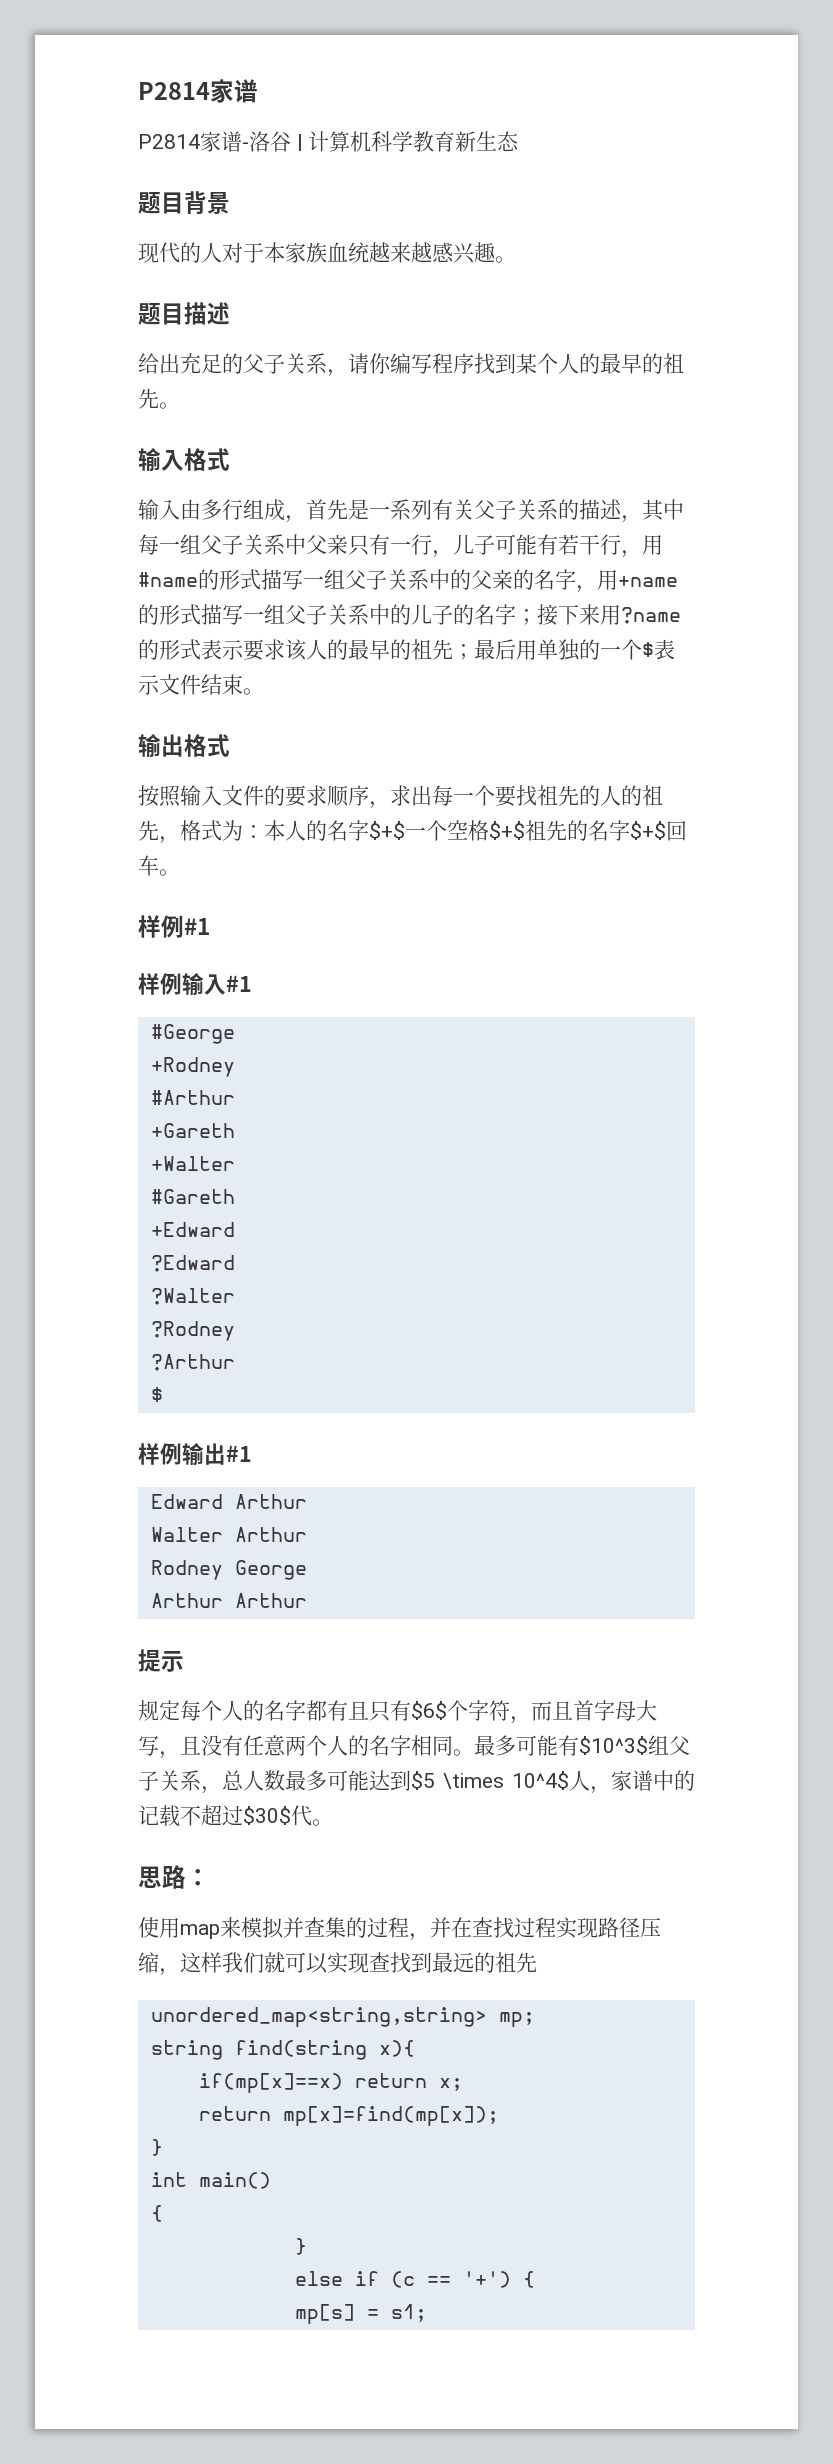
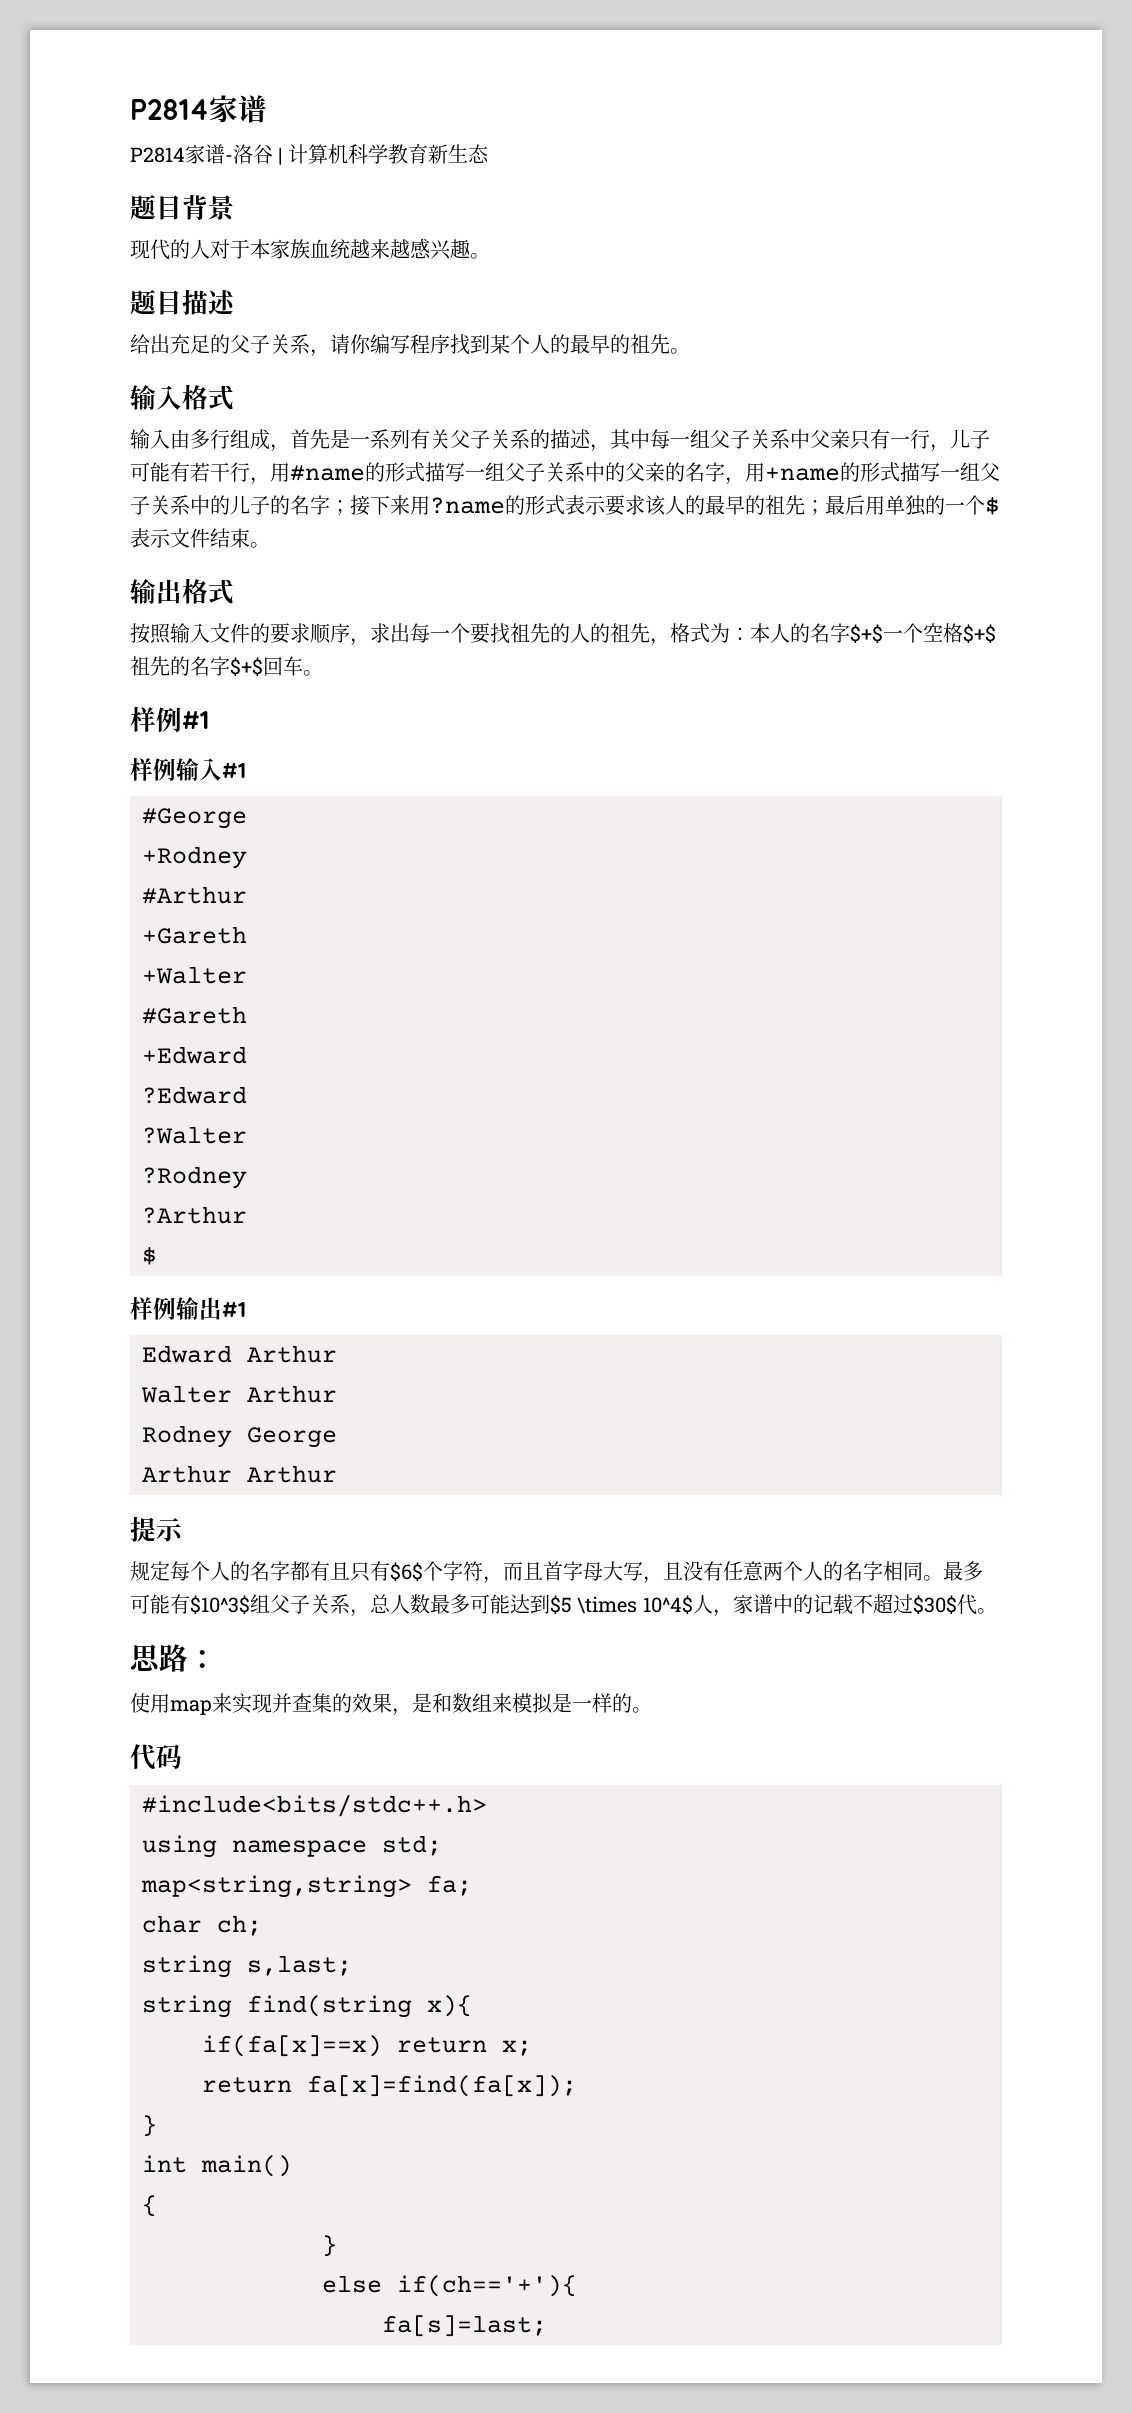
- 使用map来模拟并查集的过程，并在查找过程实现路径压缩，这样我们就可以实现查找到最远的祖先
- unordered_map<string,string> mp;
+ 使用map来实现并查集的效果，是和数组来模拟是一样的。
+ 代码
+ #include<bits/stdc++.h>
+ using namespace std;
+ map<string,string> fa;
+ char ch;
+ string s,last;
- if(mp[x]==x) return x;
+ if(fa[x]==x) return x;
- return mp[x]=find(mp[x]);
+ return fa[x]=find(fa[x]);
- else if (c == '+') {
- mp[s] = s1;
+ else if(ch=='+'){
+ fa[s]=last;

